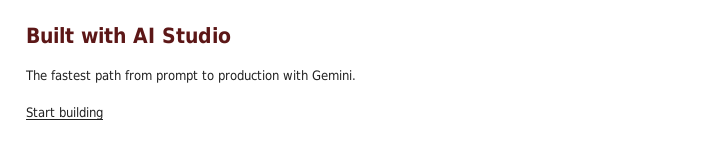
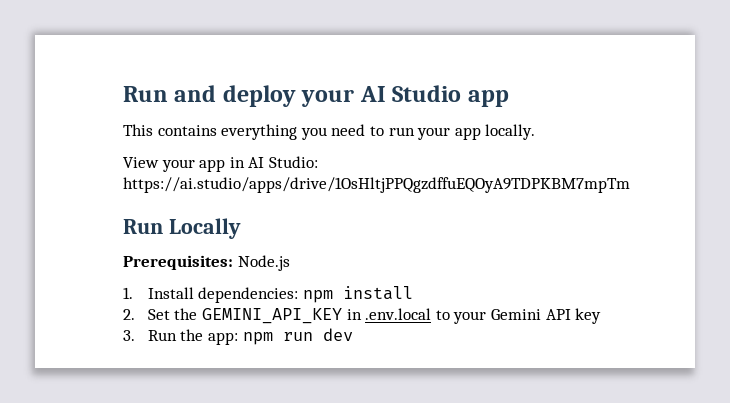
- Built with AI Studio
- The fastest path from prompt to production with Gemini.
- Start building
+ Run and deploy your AI Studio app
+ This contains everything you need to run your app locally.
+ View your app in AI Studio: https://ai.studio/apps/drive/1OsHltjPPQgzdffuEQOyA9TDPKBM7mpTm
+ Run Locally
+ Prerequisites: Node.js
+ 1. Install dependencies: npm install
+ 2. Set the GEMINI_API_KEY in .env.local to your Gemini API key
+ 3. Run the app: npm run dev

